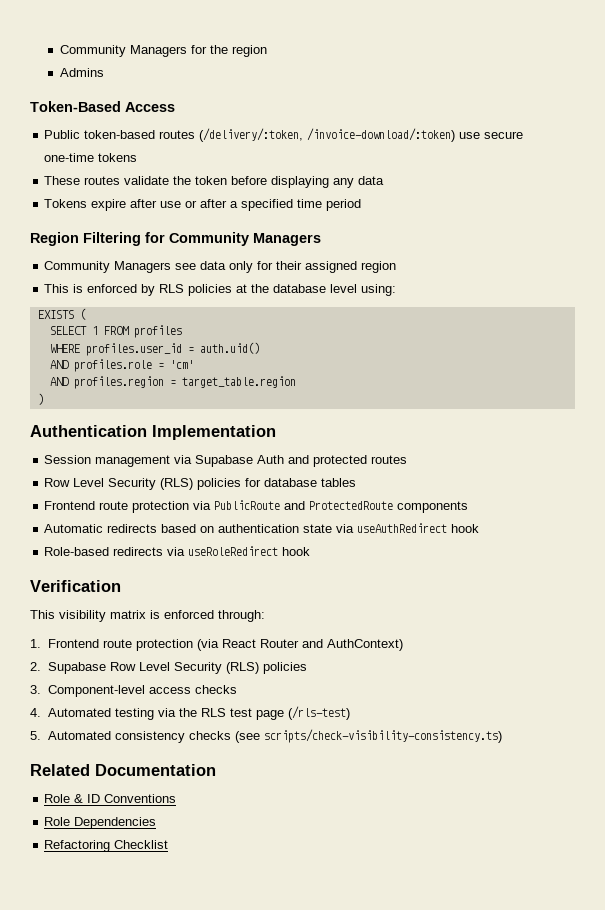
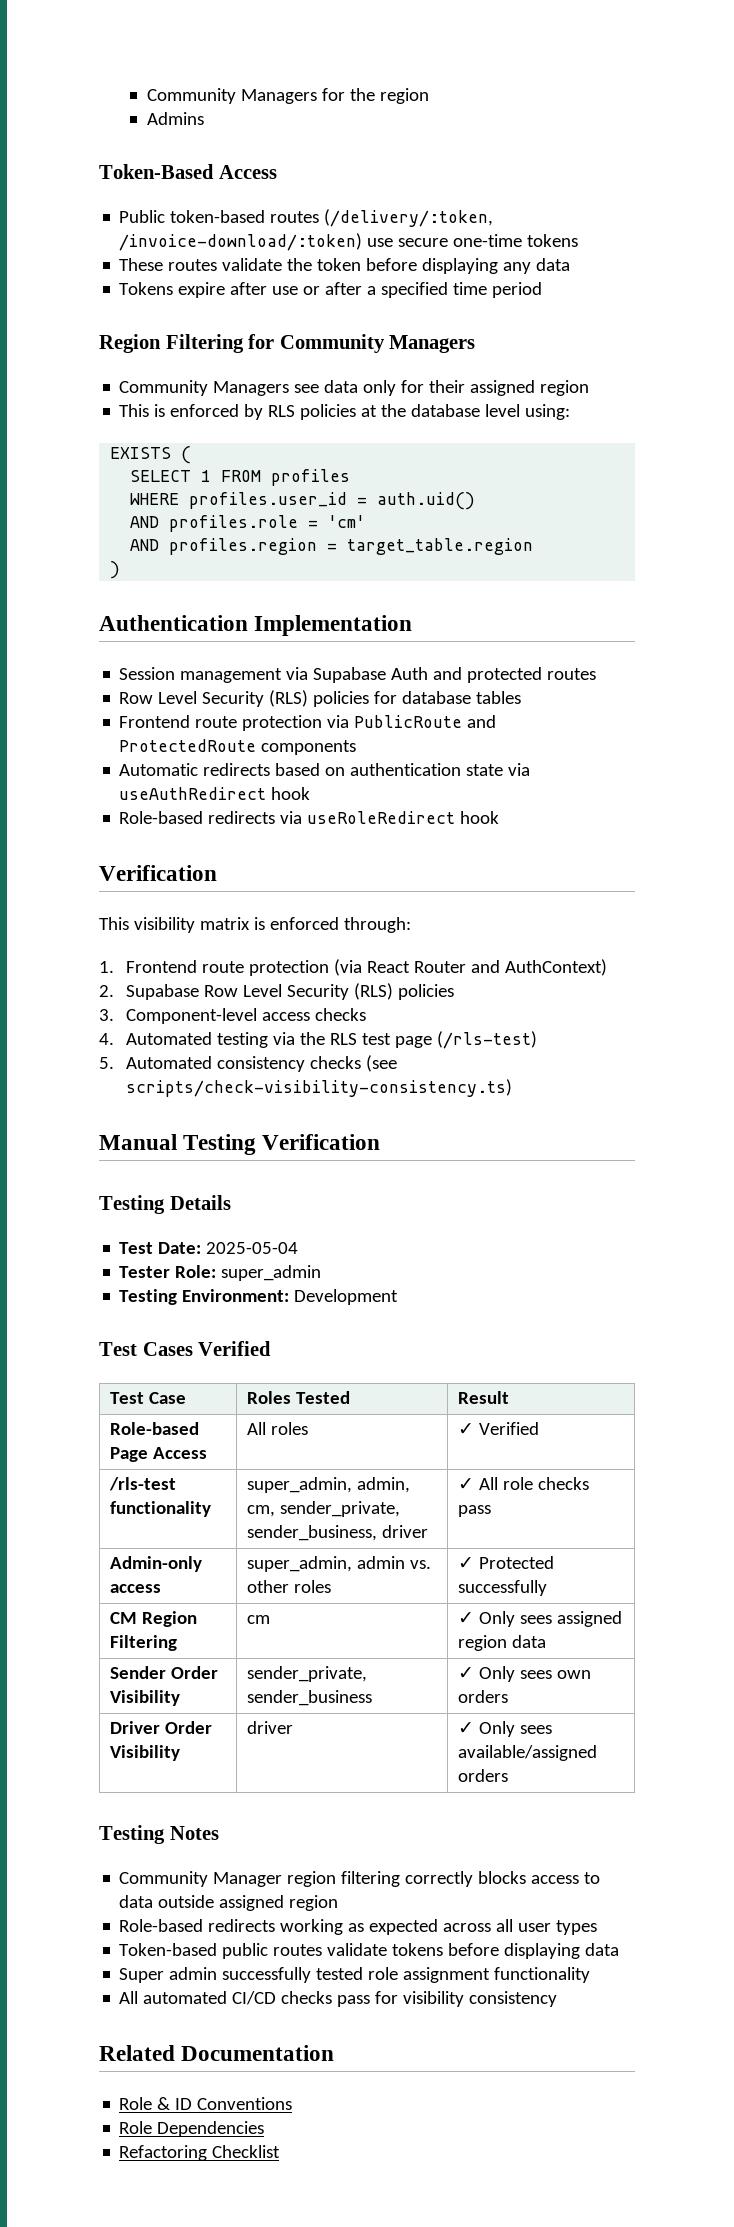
+ Manual Testing Verification
+ Testing Details
+ Test Date: 2025-05-04
+ Tester Role: super_admin
+ Testing Environment: Development
+ Test Cases Verified
+ Test Case | Roles Tested | Result
+ Role-based Page Access | All roles | ✓ Verified
+ /rls-test functionality | super_admin, admin, cm, sender_private, sender_business, driver | ✓ All role checks pass
+ Admin-only access | super_admin, admin vs. other roles | ✓ Protected successfully
+ CM Region Filtering | cm | ✓ Only sees assigned region data
+ Sender Order Visibility | sender_private, sender_business | ✓ Only sees own orders
+ Driver Order Visibility | driver | ✓ Only sees available/assigned orders
+ Testing Notes
+ Community Manager region filtering correctly blocks access to data outside assigned region
+ Role-based redirects working as expected across all user types
+ Token-based public routes validate tokens before displaying data
+ Super admin successfully tested role assignment functionality
+ All automated CI/CD checks pass for visibility consistency

